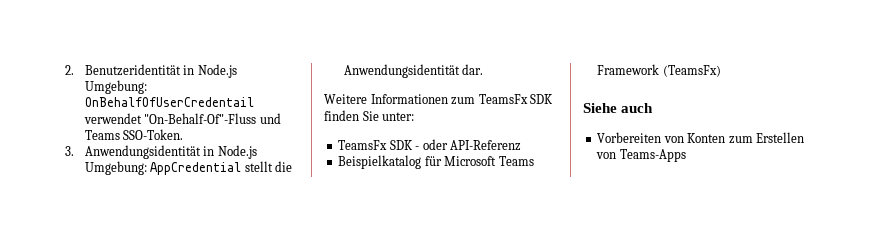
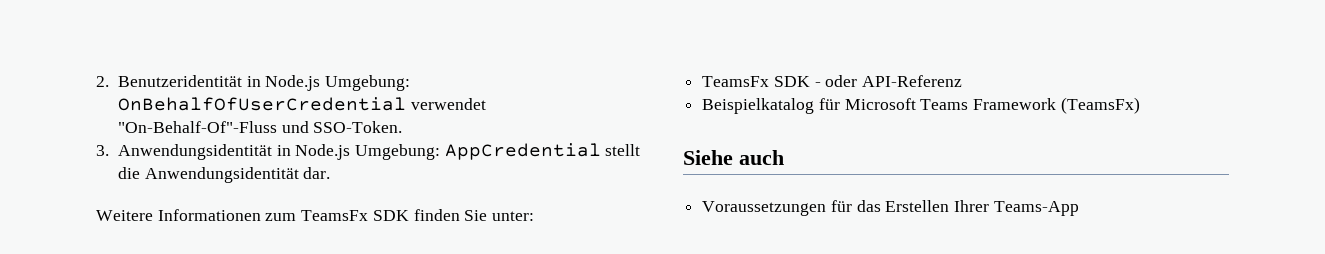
- 2. Benutzeridentität in Node.js Umgebung: OnBehalfOfUserCredentail verwendet "On-Behalf-Of"-Fluss und Teams SSO-Token.
+ 2. Benutzeridentität in Node.js Umgebung: OnBehalfOfUserCredential verwendet "On-Behalf-Of"-Fluss und SSO-Token.
- Vorbereiten von Konten zum Erstellen von Teams-Apps
+ Voraussetzungen für das Erstellen Ihrer Teams-App

